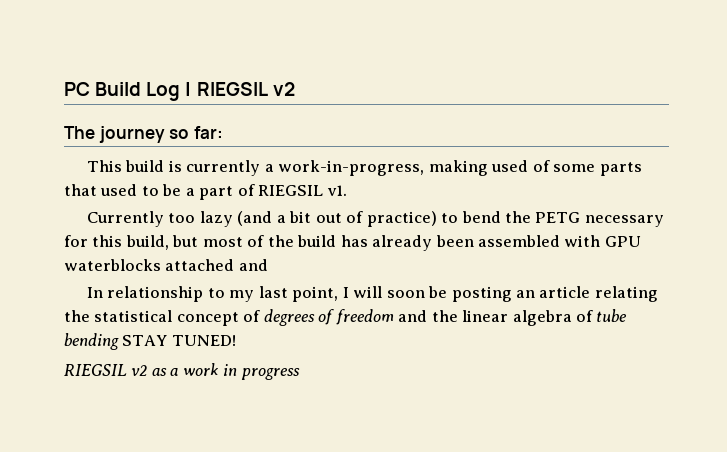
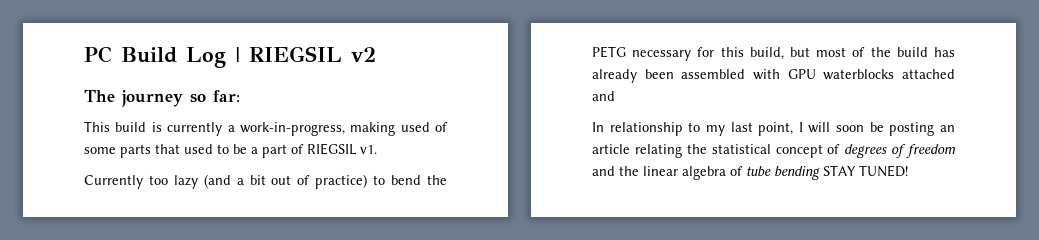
- RIEGSIL v2 as a work in progress

